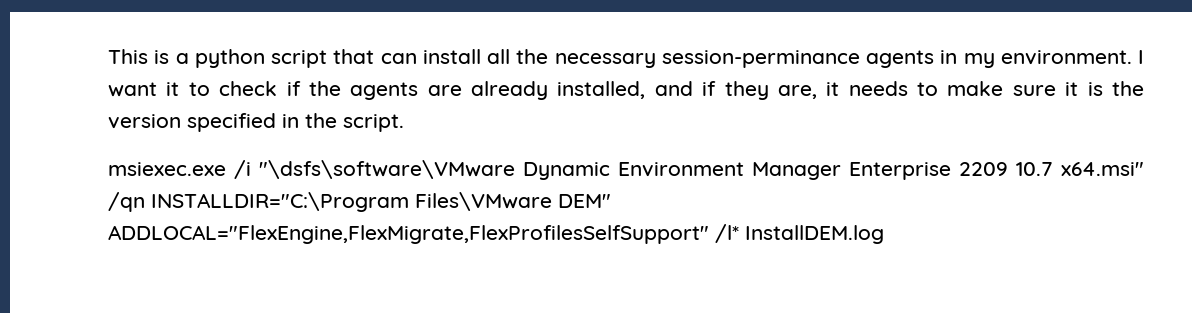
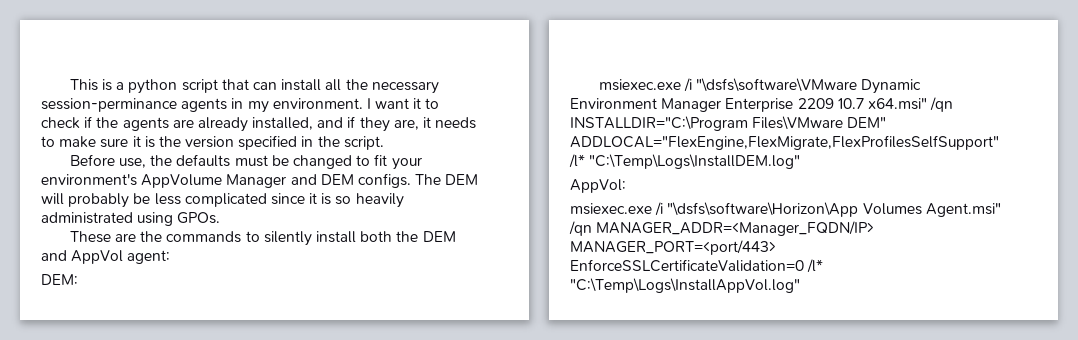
+ Before use, the defaults must be changed to fit your environment's AppVolume Manager and DEM configs. The DEM will probably be less complicated since it is so heavily administrated using GPOs.
+ These are the commands to silently install both the DEM and AppVol agent:
+ DEM:
- msiexec.exe /i "\dsfs\software\VMware Dynamic Environment Manager Enterprise 2209 10.7 x64.msi" /qn INSTALLDIR="C:\Program Files\VMware DEM" ADDLOCAL="FlexEngine,FlexMigrate,FlexProfilesSelfSupport" /l* InstallDEM.log
+ msiexec.exe /i "\dsfs\software\VMware Dynamic Environment Manager Enterprise 2209 10.7 x64.msi" /qn INSTALLDIR="C:\Program Files\VMware DEM" ADDLOCAL="FlexEngine,FlexMigrate,FlexProfilesSelfSupport" /l* "C:\Temp\Logs\InstallDEM.log"
+ AppVol:
+ msiexec.exe /i "\dsfs\software\Horizon\App Volumes Agent.msi" /qn MANAGER_ADDR=<Manager_FQDN/IP> MANAGER_PORT=<port/443> EnforceSSLCertificateValidation=0 /l* "C:\Temp\Logs\InstallAppVol.log"

